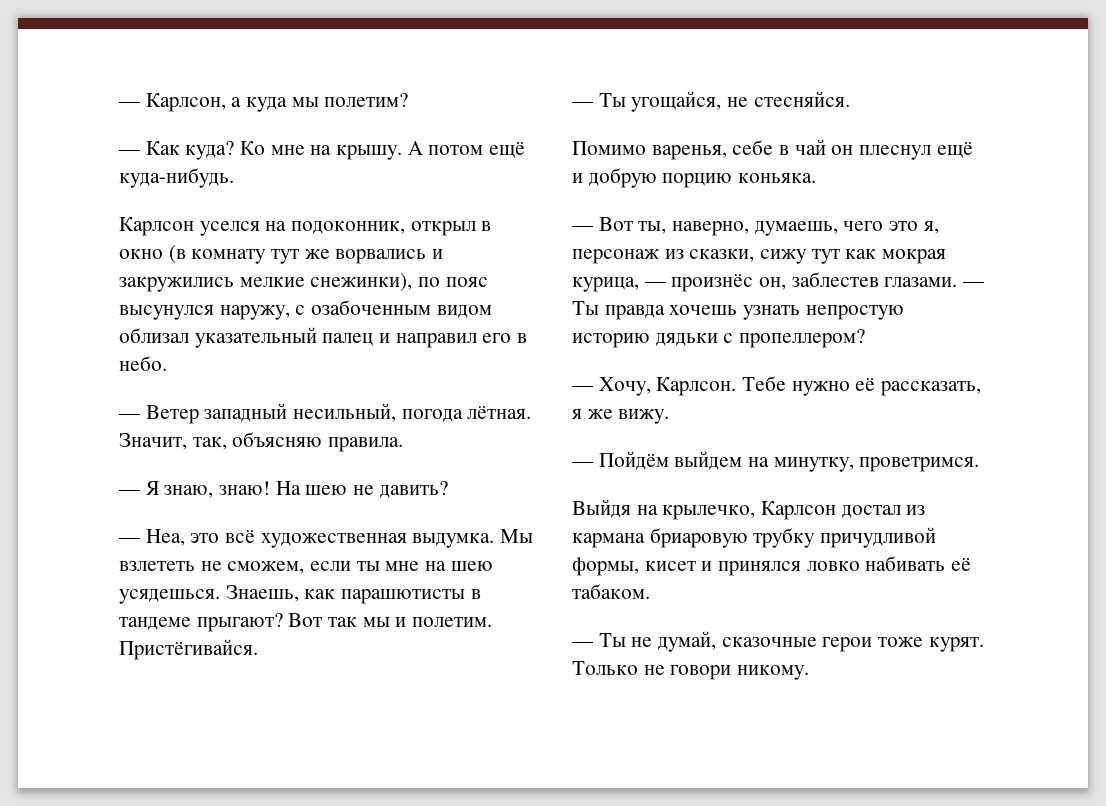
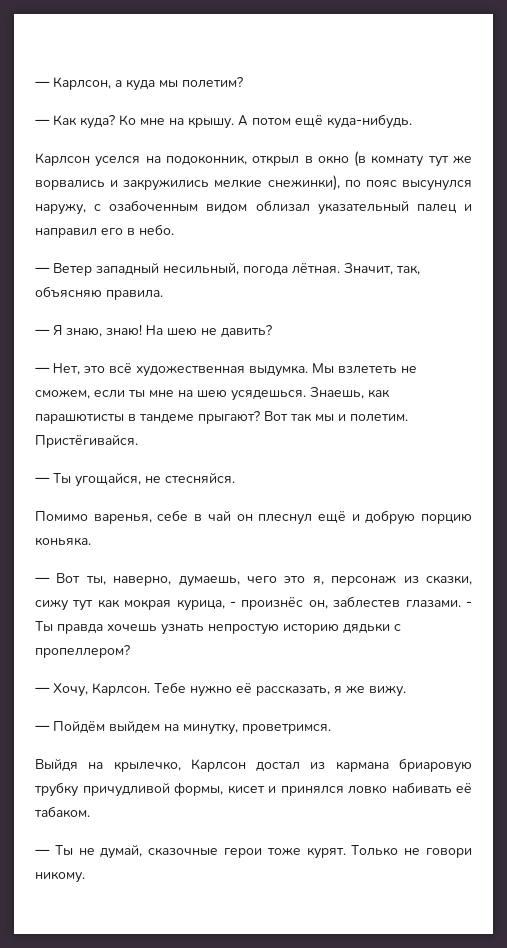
- — Неа, это всё художественная выдумка.
+ — Нет, это всё художественная выдумка.
- — Вот ты, наверно, думаешь, чего это я, персонаж из сказки, сижу тут как мокрая курица, — произнёс он, заблестев глазами.
+ — Вот ты, наверно, думаешь, чего это я, персонаж из сказки, сижу тут как мокрая курица, - произнёс он, заблестев глазами.
- — Ты правда хочешь узнать непростую историю дядьки с пропеллером?
+ - Ты правда хочешь узнать непростую историю дядьки с пропеллером?

